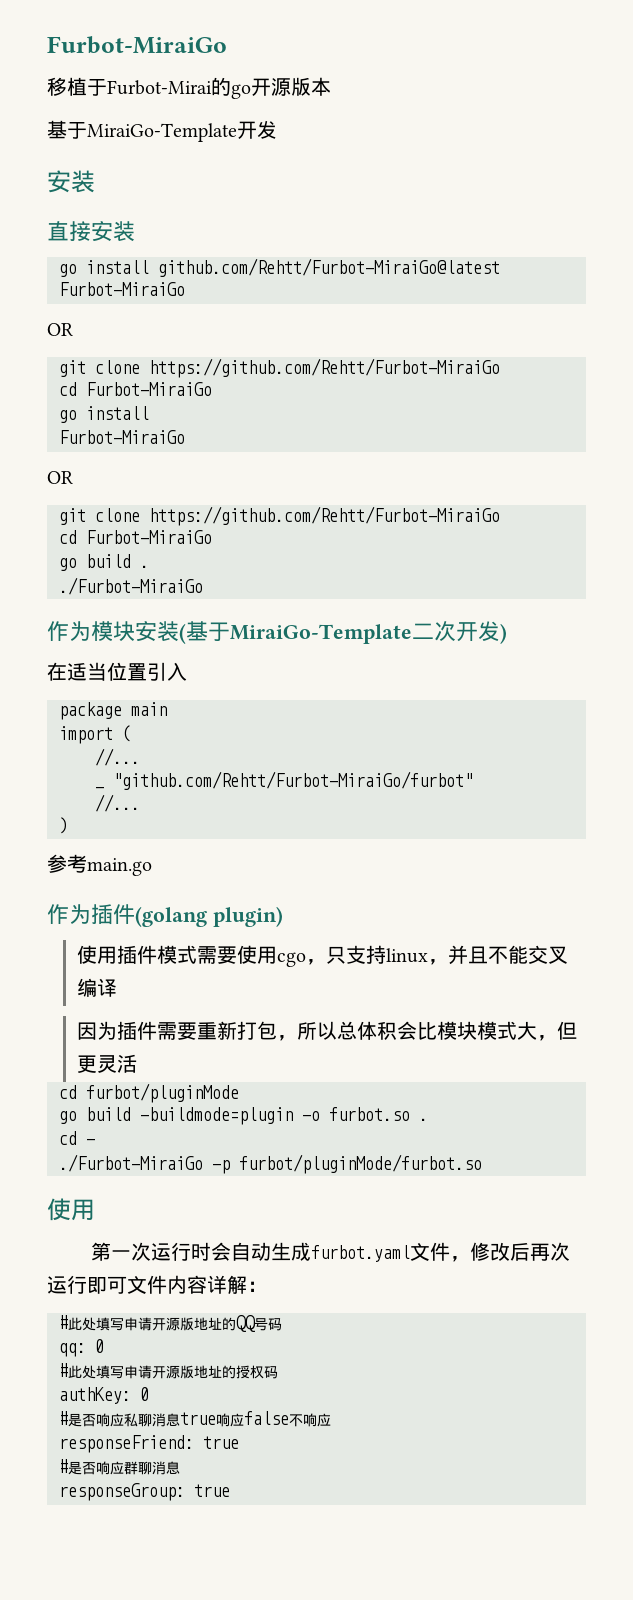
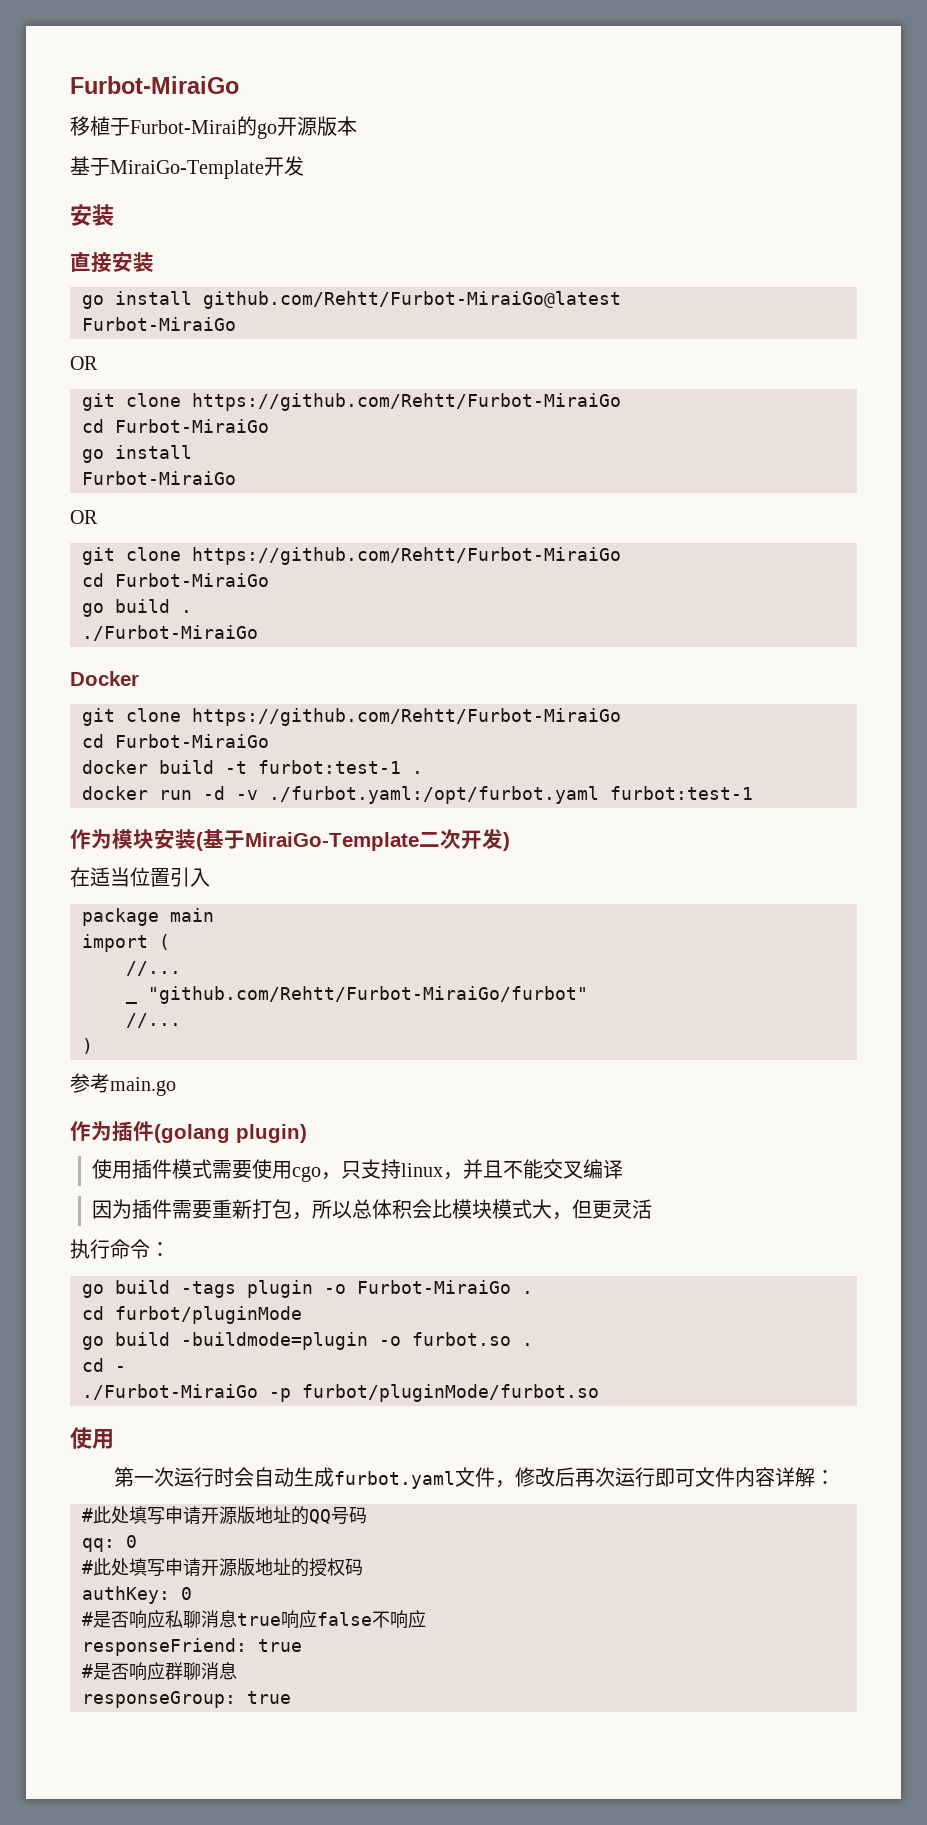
+ Docker
+ git clone https://github.com/Rehtt/Furbot-MiraiGo
+ cd Furbot-MiraiGo
+ docker build -t furbot:test-1 .
+ docker run -d -v ./furbot.yaml:/opt/furbot.yaml furbot:test-1
+ 执行命令：
+ go build -tags plugin -o Furbot-MiraiGo .

